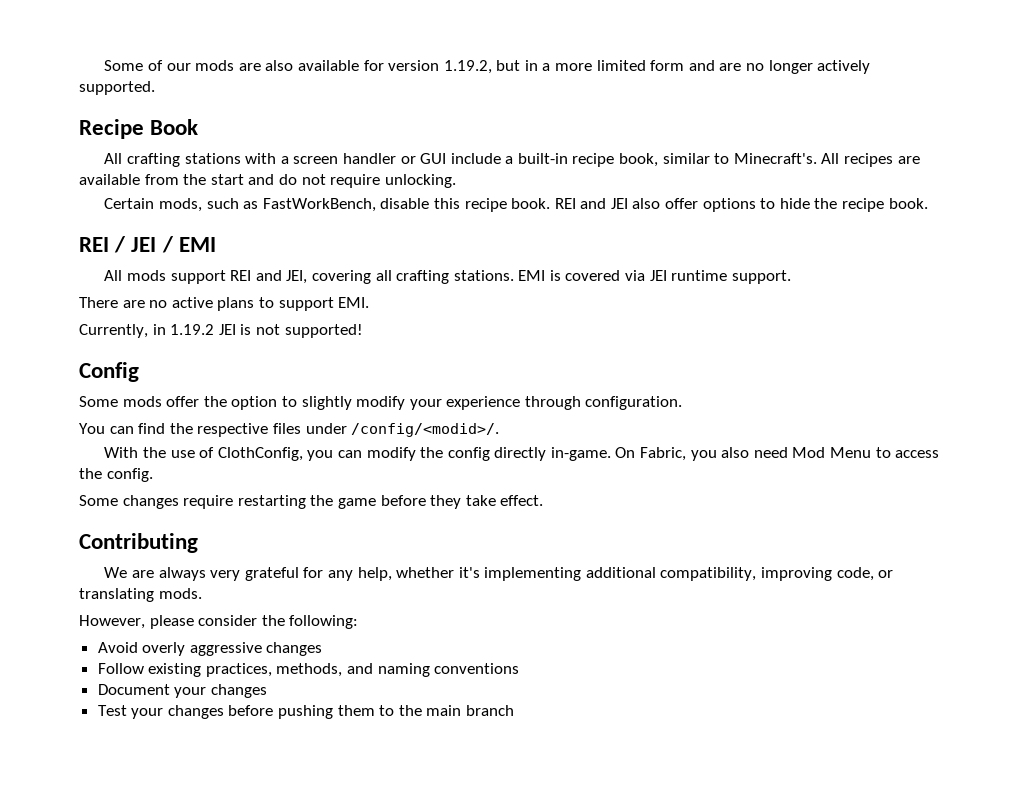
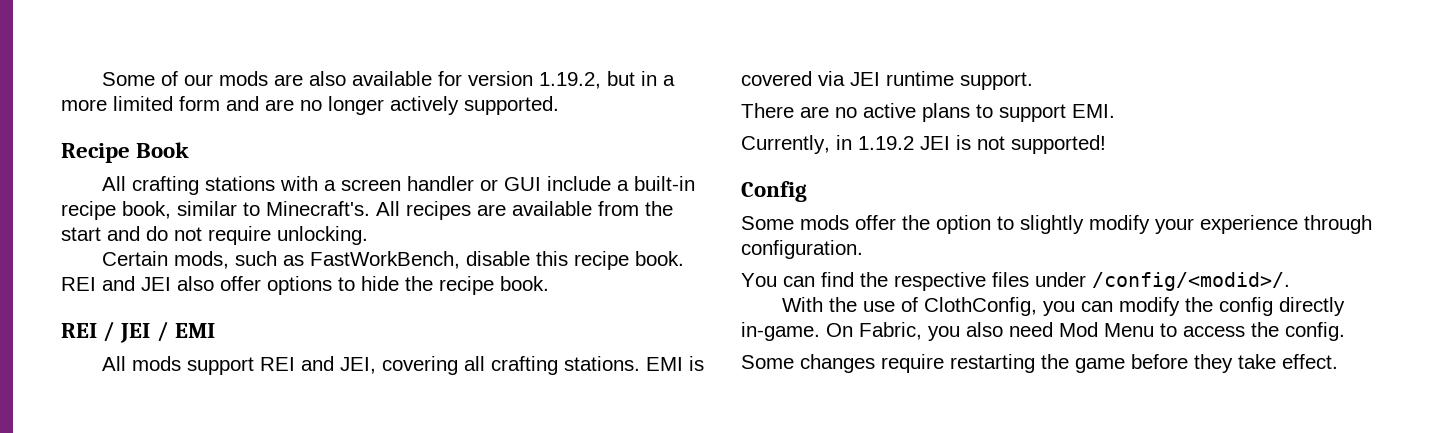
- Contributing
- We are always very grateful for any help, whether it's implementing additional compatibility, improving code, or translating mods.
- However, please consider the following:
- Avoid overly aggressive changes
- Follow existing practices, methods, and naming conventions
- Document your changes
- Test your changes before pushing them to the main branch

